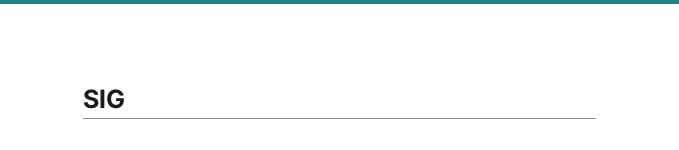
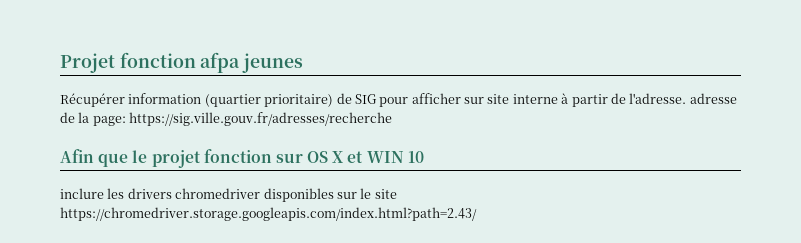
- SIG
+ Projet fonction afpa jeunes
+ Récupérer information (quartier prioritaire) de SIG pour afficher sur site interne à partir de l'adresse. adresse de la page: https://sig.ville.gouv.fr/adresses/recherche
+ Afin que le projet fonction sur OS X et WIN 10
+ inclure les drivers chromedriver disponibles sur le site https://chromedriver.storage.googleapis.com/index.html?path=2.43/

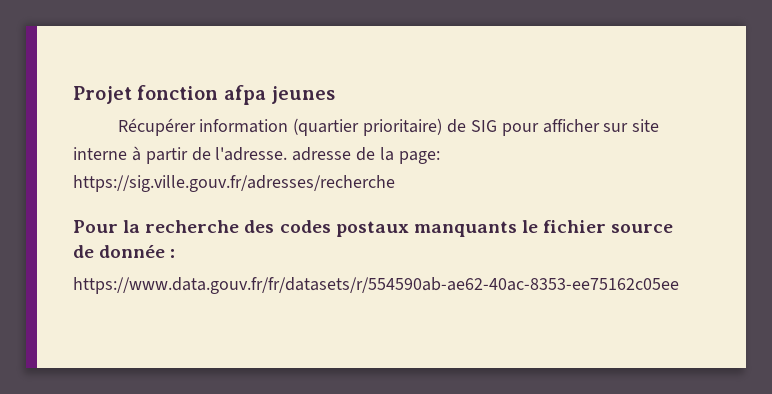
- Afin que le projet fonction sur OS X et WIN 10
- inclure les drivers chromedriver disponibles sur le site https://chromedriver.storage.googleapis.com/index.html?path=2.43/
+ Pour la recherche des codes postaux manquants le fichier source de donnée :
+ https://www.data.gouv.fr/fr/datasets/r/554590ab-ae62-40ac-8353-ee75162c05ee

